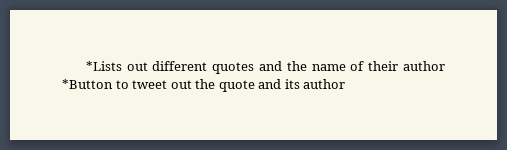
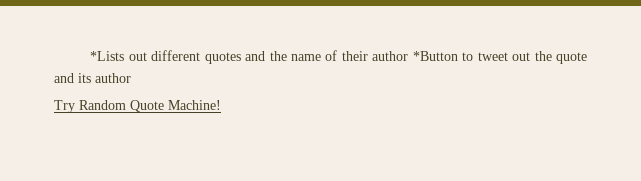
+ Try Random Quote Machine!

